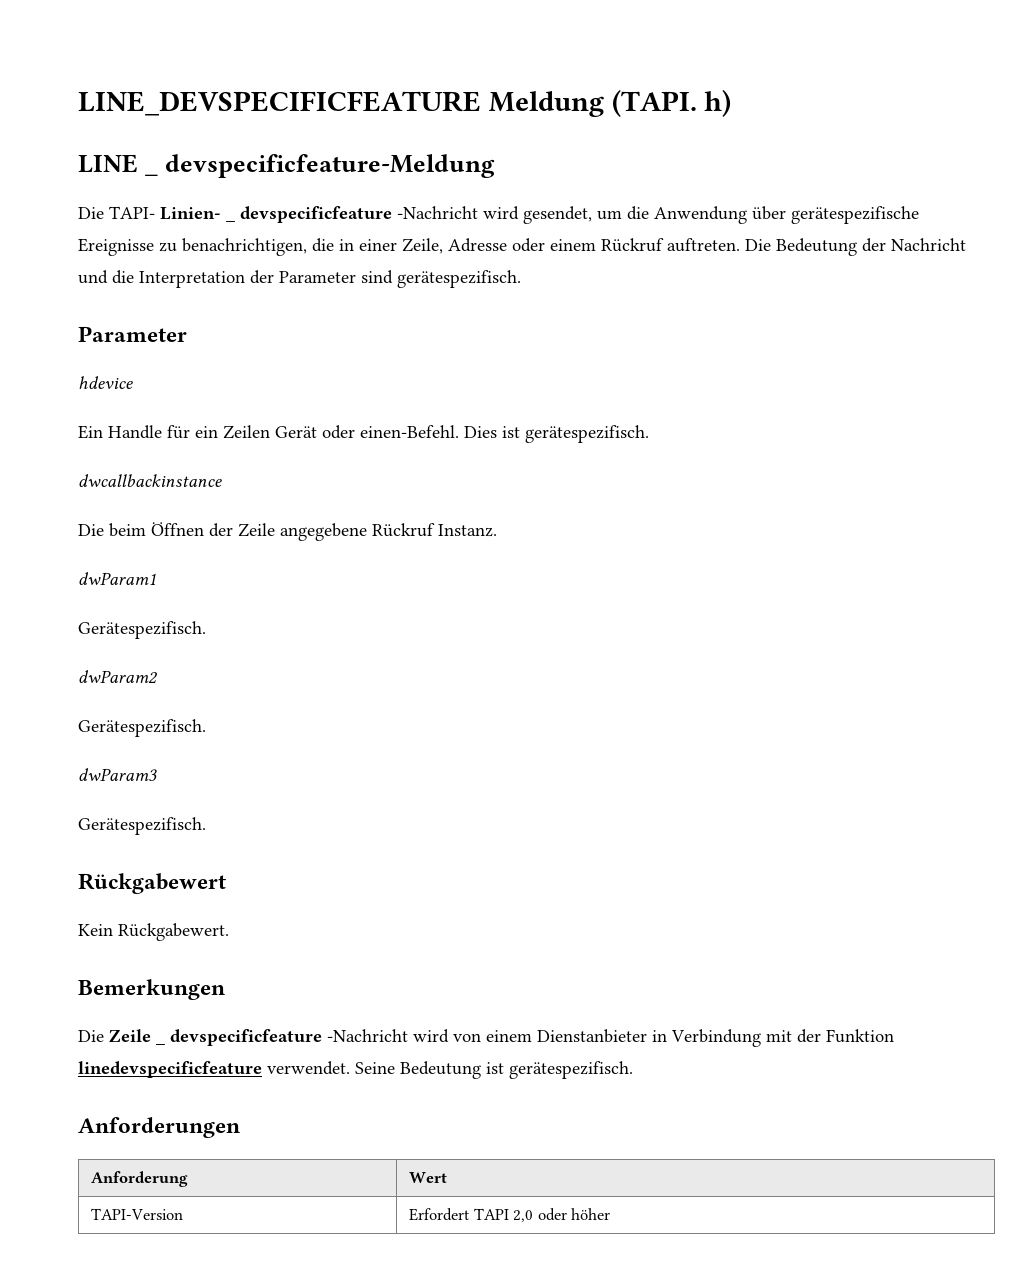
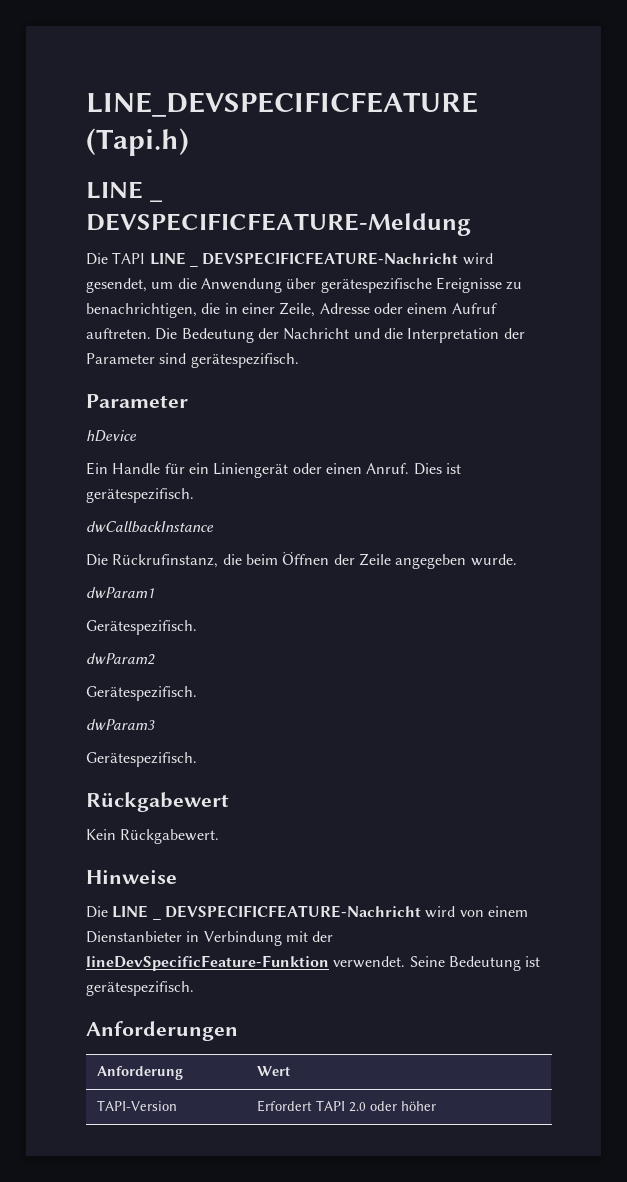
- LINE_DEVSPECIFICFEATURE Meldung (TAPI. h)
- LINE _ devspecificfeature-Meldung
- Die TAPI- Linien- _ devspecificfeature -Nachricht wird gesendet, um die Anwendung über gerätespezifische Ereignisse zu benachrichtigen, die in einer Zeile, Adresse oder einem Rückruf auftreten.
+ LINE_DEVSPECIFICFEATURE (Tapi.h)
+ LINE _ DEVSPECIFICFEATURE-Meldung
+ Die TAPI LINE _ DEVSPECIFICFEATURE-Nachricht wird gesendet, um die Anwendung über gerätespezifische Ereignisse zu benachrichtigen, die in einer Zeile, Adresse oder einem Aufruf auftreten.
- hdevice
+ hDevice
- Ein Handle für ein Zeilen Gerät oder einen-Befehl.
+ Ein Handle für ein Liniengerät oder einen Anruf.
- dwcallbackinstance
- Die beim Öffnen der Zeile angegebene Rückruf Instanz.
+ dwCallbackInstance
+ Die Rückrufinstanz, die beim Öffnen der Zeile angegeben wurde.
- Bemerkungen
- Die Zeile _ devspecificfeature -Nachricht wird von einem Dienstanbieter in Verbindung mit der Funktion linedevspecificfeature verwendet.
+ Hinweise
+ Die LINE _ DEVSPECIFICFEATURE-Nachricht wird von einem Dienstanbieter in Verbindung mit der lineDevSpecificFeature-Funktion verwendet.
- TAPI-Version | Erfordert TAPI 2,0 oder höher
+ TAPI-Version | Erfordert TAPI 2.0 oder höher

